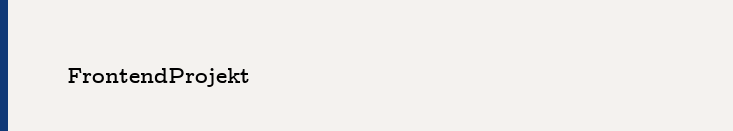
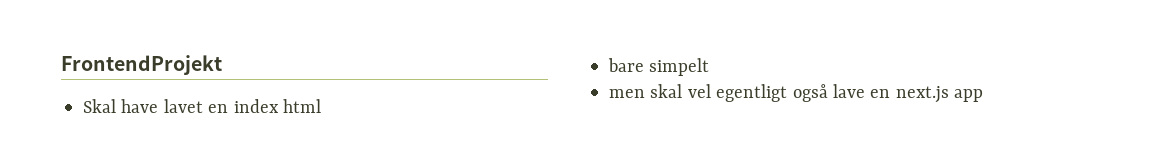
+ Skal have lavet en index html
+ bare simpelt
+ men skal vel egentligt også lave en next.js app

